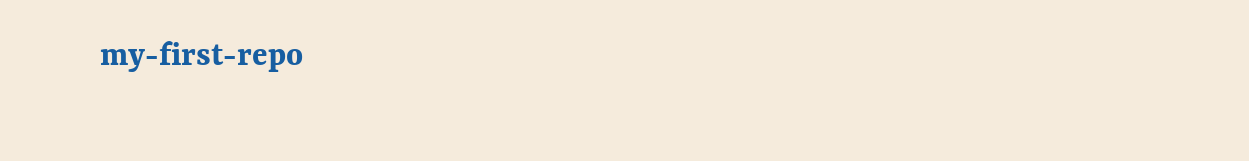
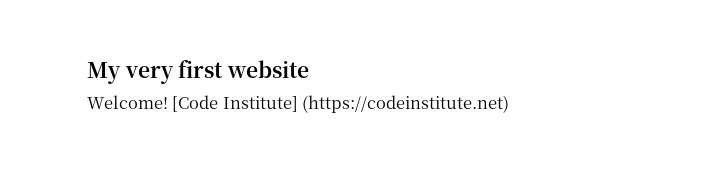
- my-first-repo
+ My very first website
+ Welcome! [Code Institute] (https://codeinstitute.net)

